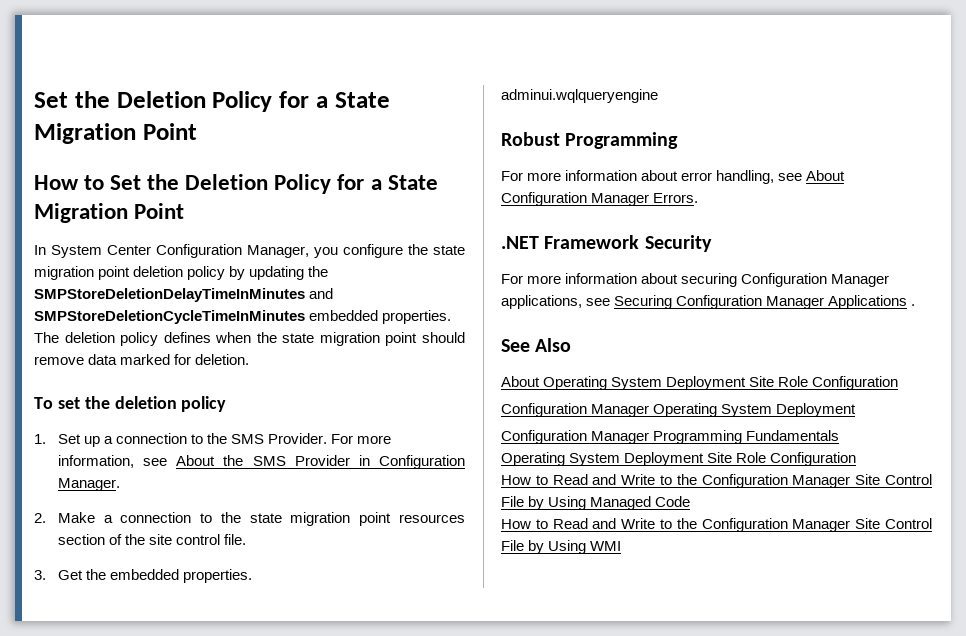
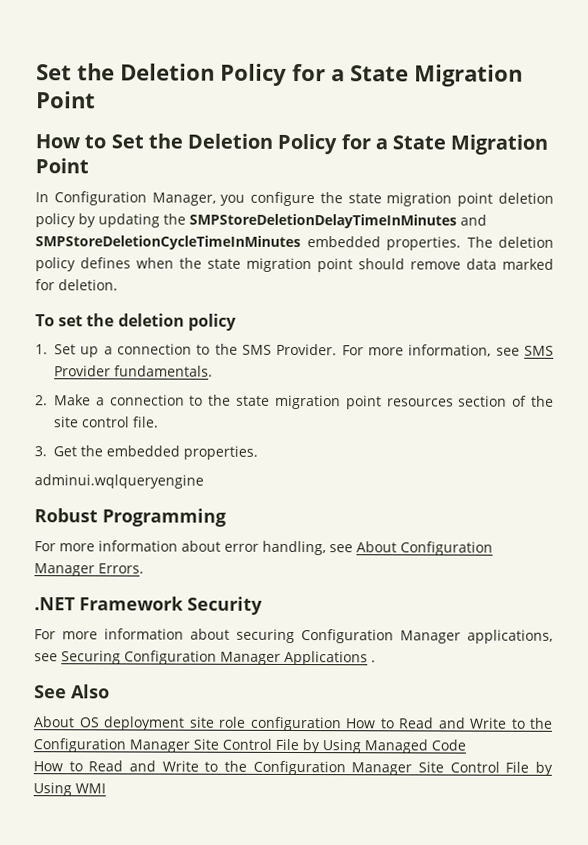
- In System Center Configuration Manager, you configure the state migration point deletion policy by updating the SMPStoreDeletionDelayTimeInMinutes and SMPStoreDeletionCycleTimeInMinutes embedded properties.
+ In Configuration Manager, you configure the state migration point deletion policy by updating the SMPStoreDeletionDelayTimeInMinutes and SMPStoreDeletionCycleTimeInMinutes embedded properties.
- For more information, see About the SMS Provider in Configuration Manager.
+ For more information, see SMS Provider fundamentals.
- About Operating System Deployment Site Role Configuration
- Configuration Manager Operating System Deployment
- Configuration Manager Programming Fundamentals
- Operating System Deployment Site Role Configuration
- How to Read and Write to the Configuration Manager Site Control File by Using Managed Code
+ About OS deployment site role configuration How to Read and Write to the Configuration Manager Site Control File by Using Managed Code

